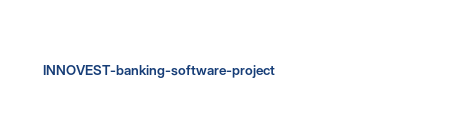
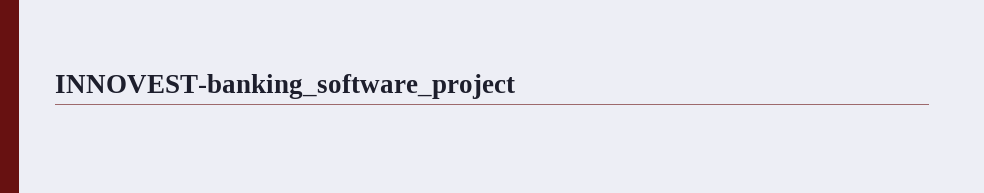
- INNOVEST-banking-software-project
+ INNOVEST-banking_software_project

